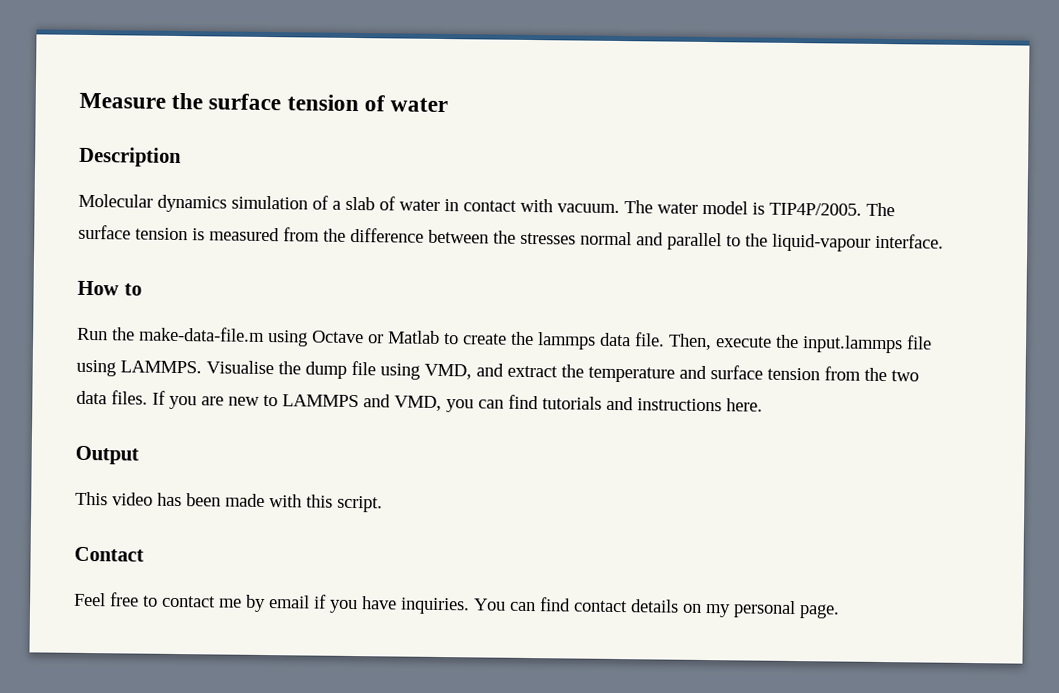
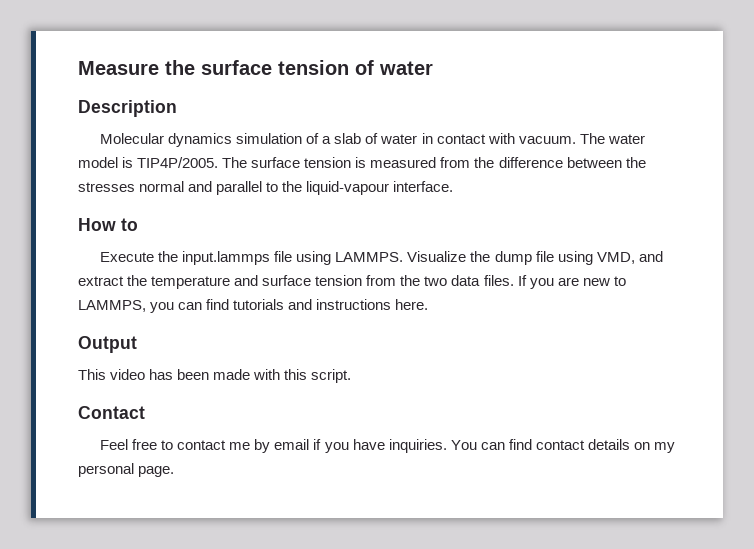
- Run the make-data-file.m using Octave or Matlab to create the lammps data file. Then, execute the input.lammps file using LAMMPS.
+ Execute the input.lammps file using LAMMPS.
- Visualise the dump file using VMD, and extract the temperature and surface tension from the two data files.
+ Visualize the dump file using VMD, and extract the temperature and surface tension from the two data files.
- If you are new to LAMMPS and VMD, you can find tutorials and instructions here.
+ If you are new to LAMMPS, you can find tutorials and instructions here.

